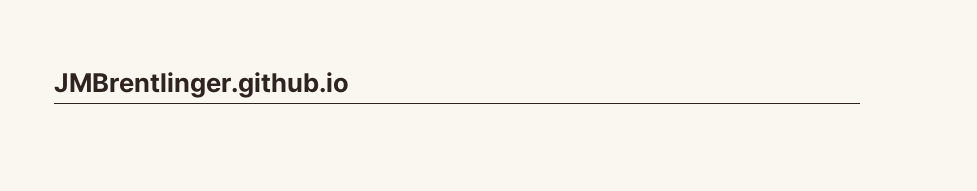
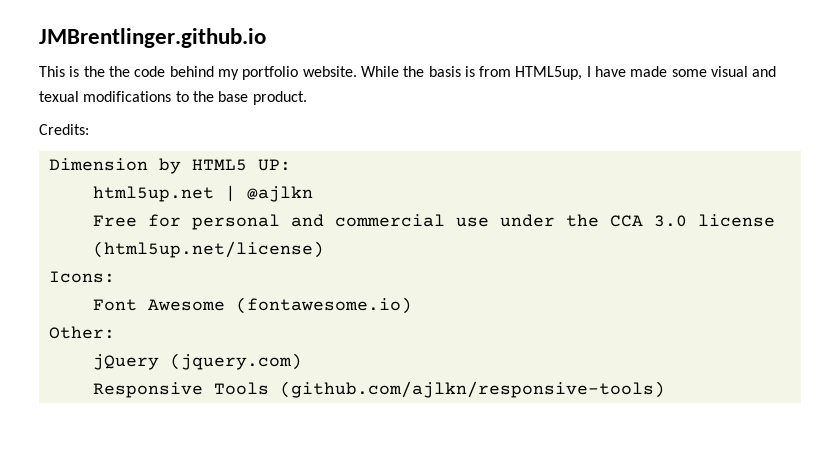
+ This is the the code behind my portfolio website. While the basis is from HTML5up, I have made some visual and texual modifications to the base product.
+ Credits:
+ Dimension by HTML5 UP:
+ html5up.net | @ajlkn
+ Free for personal and commercial use under the CCA 3.0 license (html5up.net/license)
+ Icons:
+ Font Awesome (fontawesome.io)
+ Other:
+ jQuery (jquery.com)
+ Responsive Tools (github.com/ajlkn/responsive-tools)

